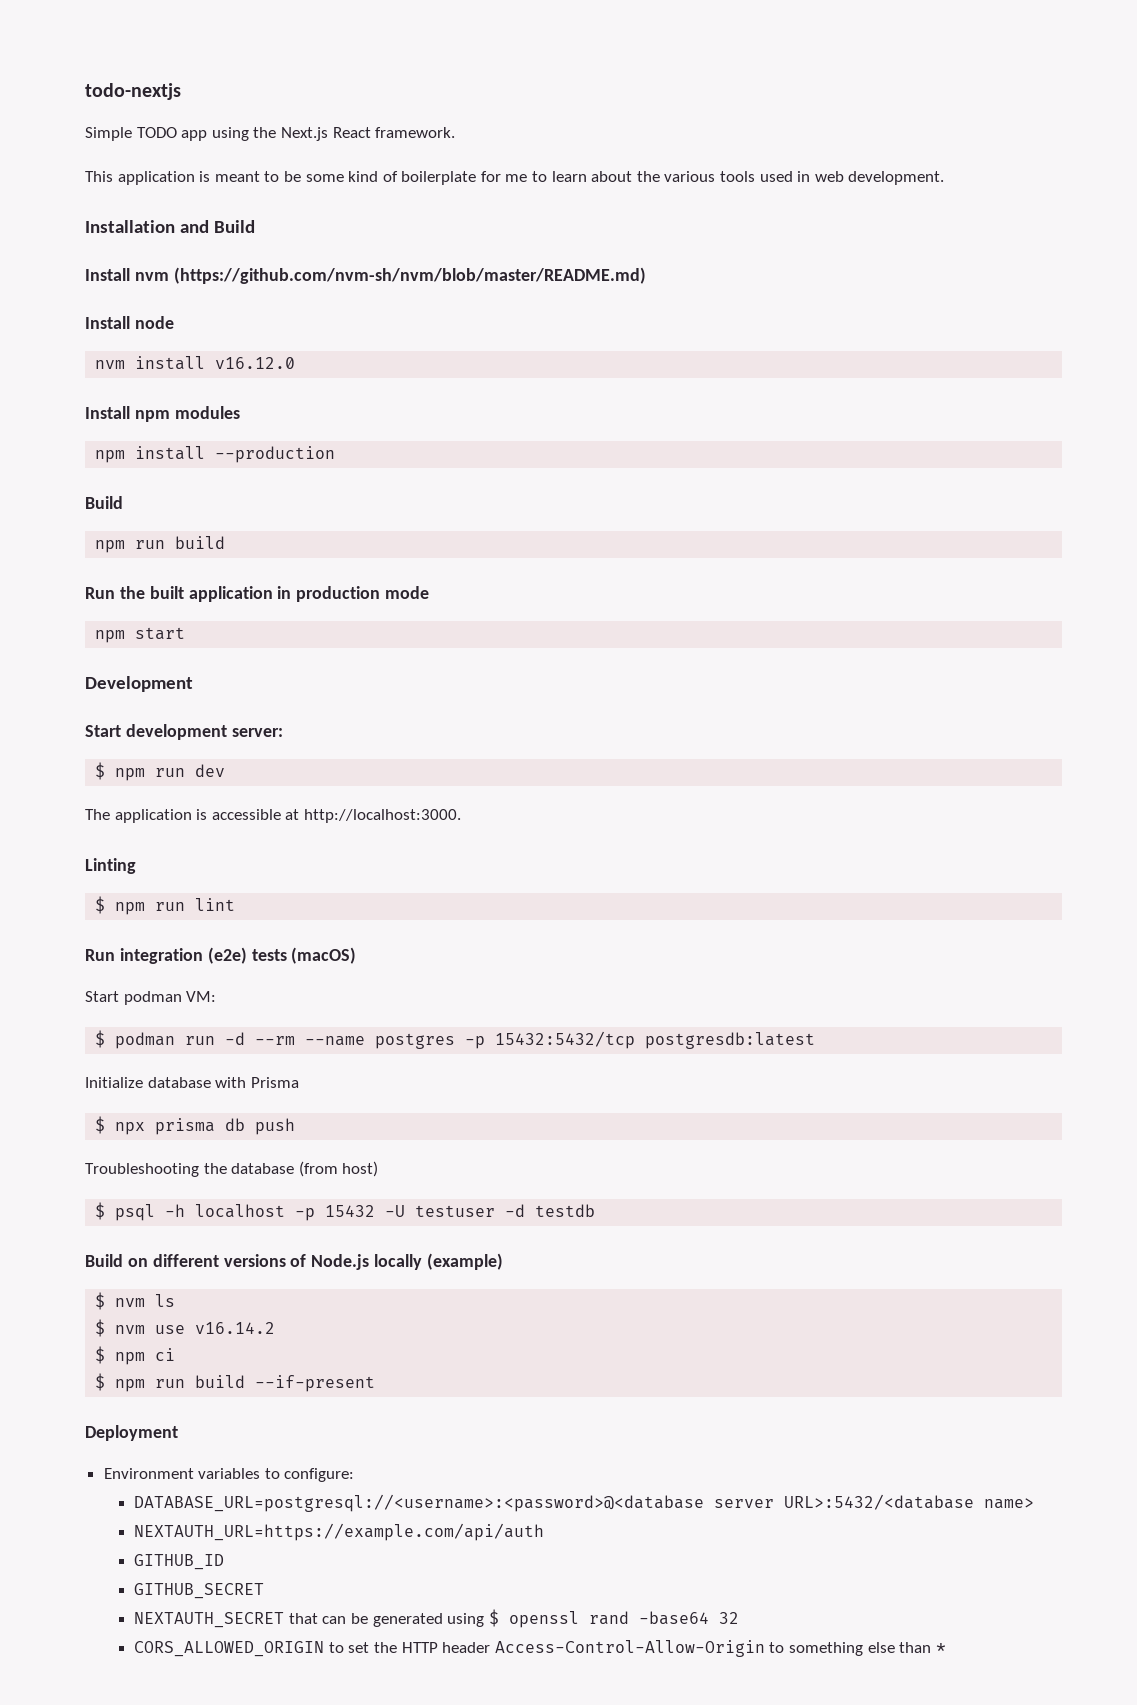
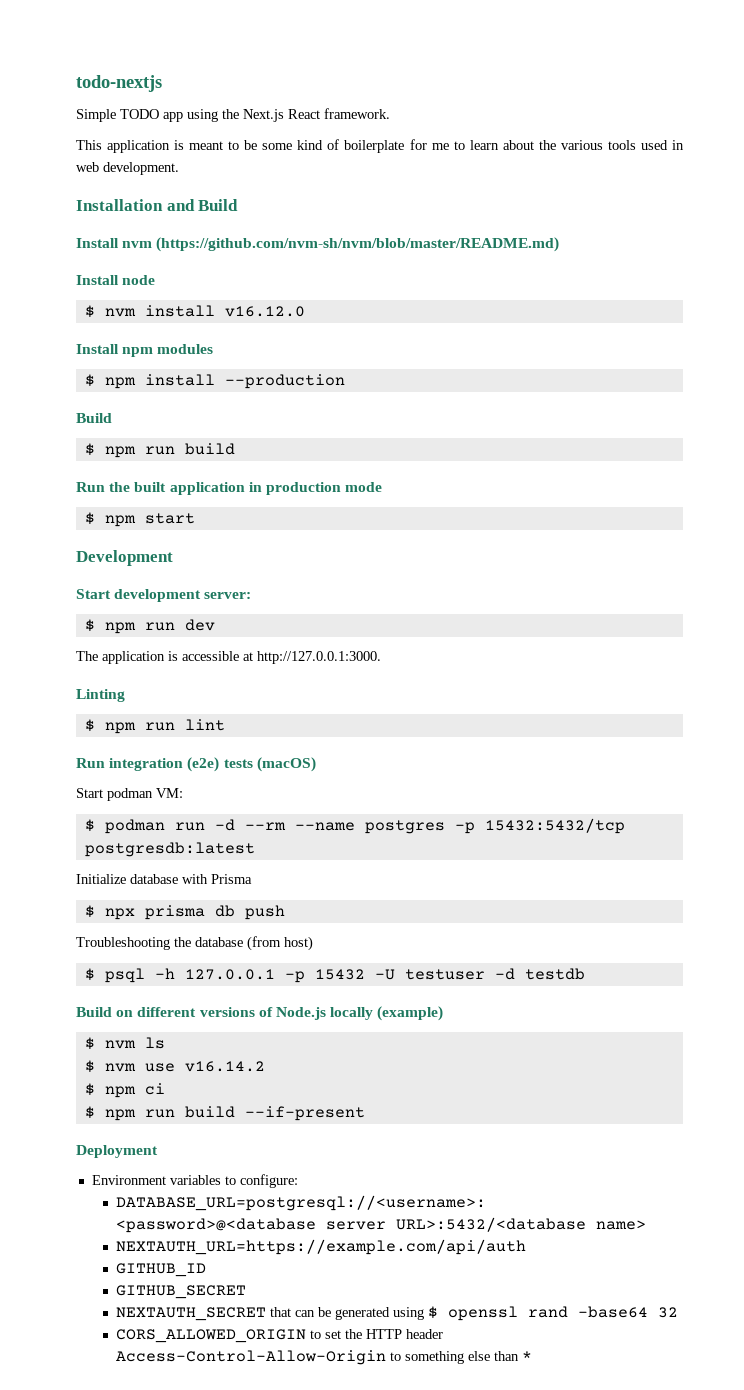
- nvm install v16.12.0
+ $ nvm install v16.12.0
- npm install --production
+ $ npm install --production
  Build
- npm run build
+ $ npm run build
- npm start
+ $ npm start
- The application is accessible at http://localhost:3000.
+ The application is accessible at http://127.0.0.1:3000.
- $ psql -h localhost -p 15432 -U testuser -d testdb
+ $ psql -h 127.0.0.1 -p 15432 -U testuser -d testdb

